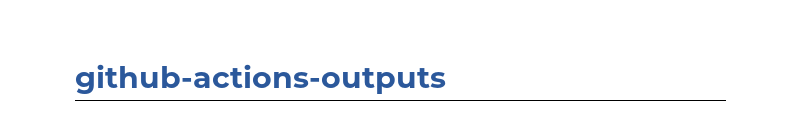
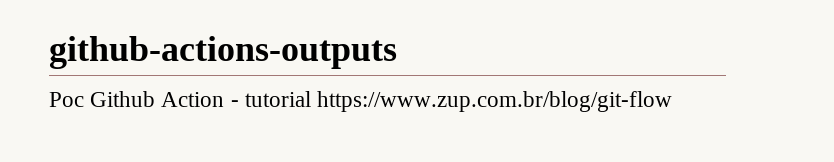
+ Poc Github Action - tutorial https://www.zup.com.br/blog/git-flow

